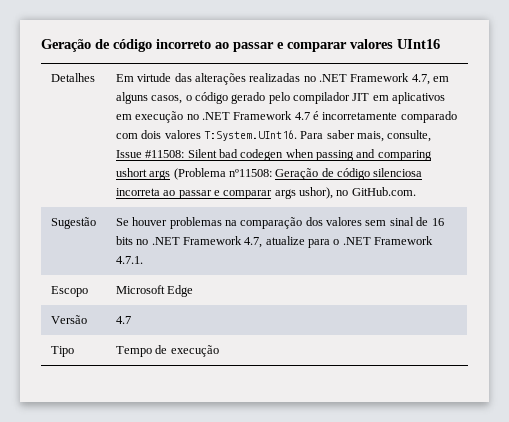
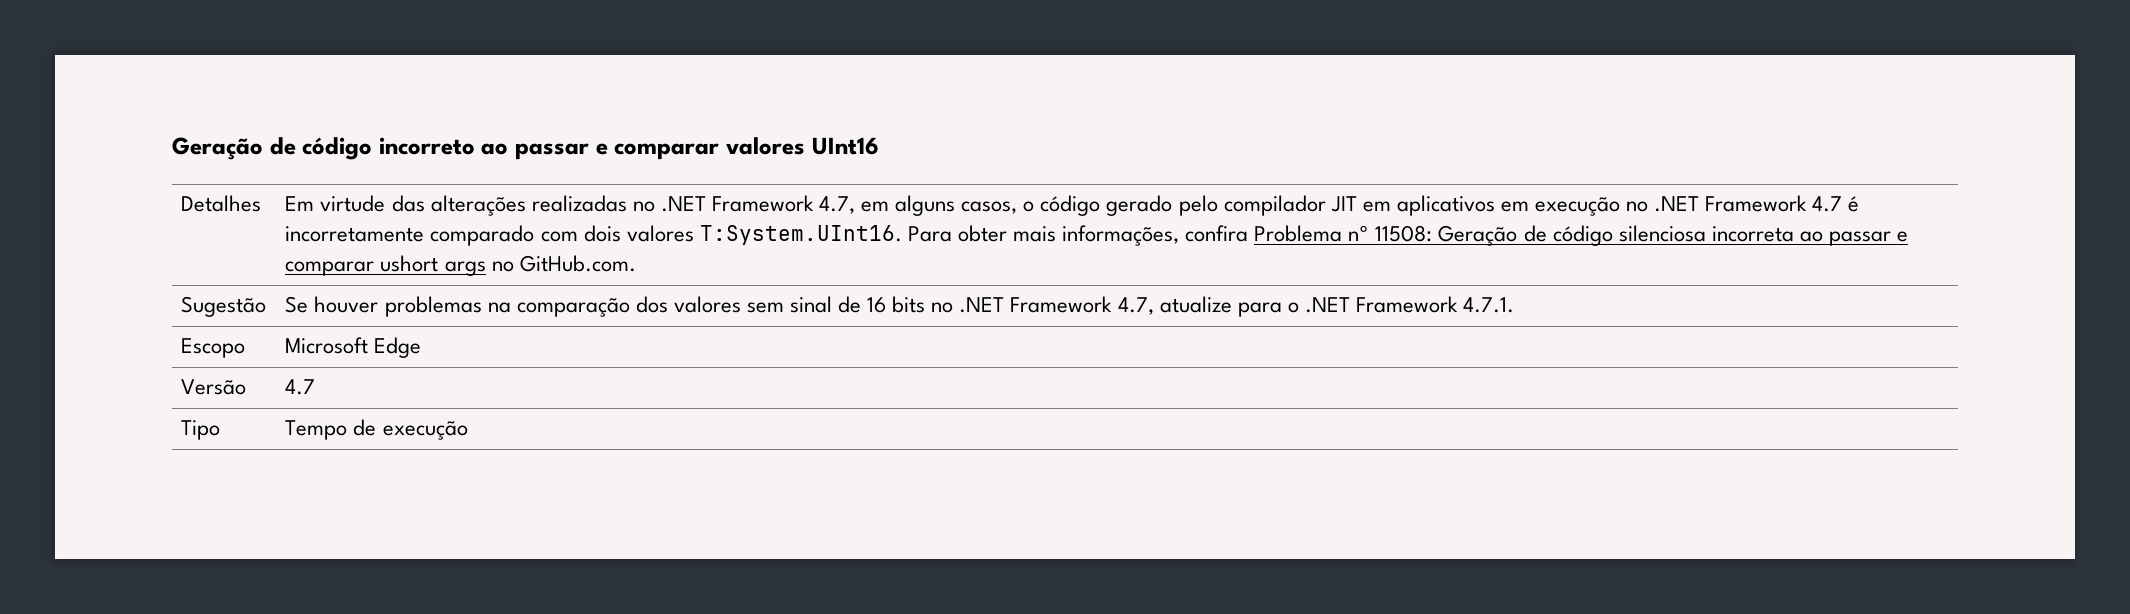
- Em virtude das alterações realizadas no .NET Framework 4.7, em alguns casos, o código gerado pelo compilador JIT em aplicativos em execução no .NET Framework 4.7 é incorretamente comparado com dois valores T:System.UInt16. Para saber mais, consulte, Issue #11508: Silent bad codegen when passing and comparing ushort args (Problema nº11508: Geração de código silenciosa incorreta ao passar e comparar args ushor), no GitHub.com.
+ Em virtude das alterações realizadas no .NET Framework 4.7, em alguns casos, o código gerado pelo compilador JIT em aplicativos em execução no .NET Framework 4.7 é incorretamente comparado com dois valores T:System.UInt16. Para obter mais informações, confira Problema nº 11508: Geração de código silenciosa incorreta ao passar e comparar ushort args no GitHub.com.

